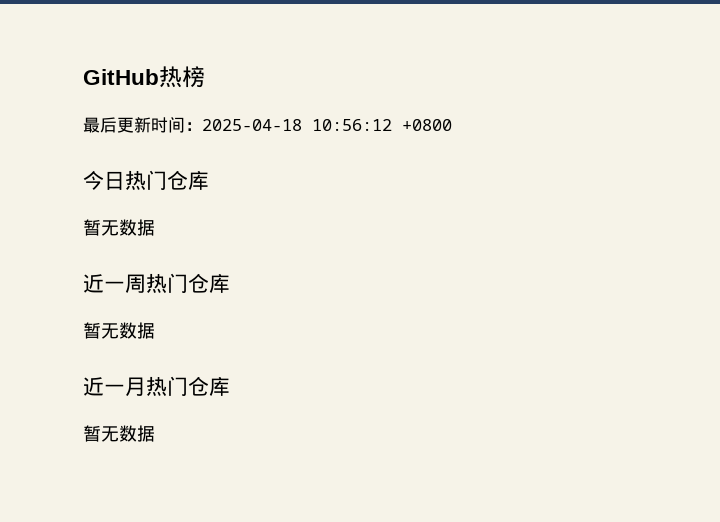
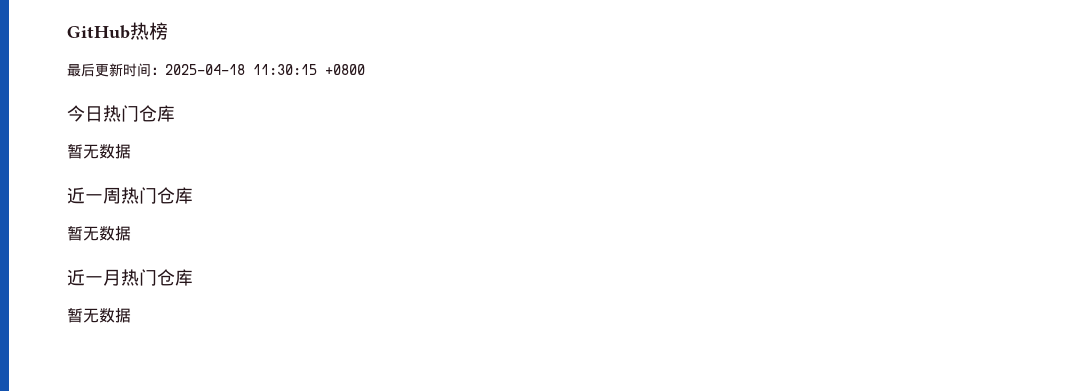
- 最后更新时间：2025-04-18 10:56:12 +0800
+ 最后更新时间：2025-04-18 11:30:15 +0800

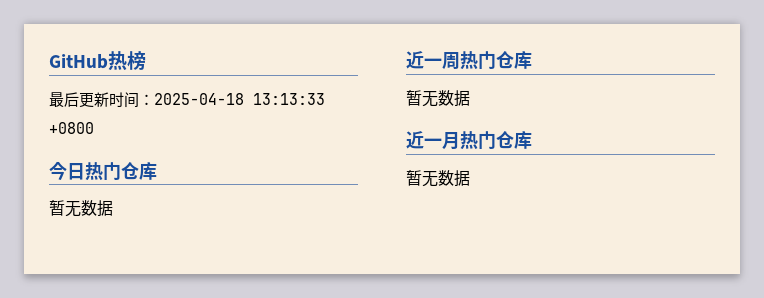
- 最后更新时间：2025-04-18 11:30:15 +0800
+ 最后更新时间：2025-04-18 13:13:33 +0800

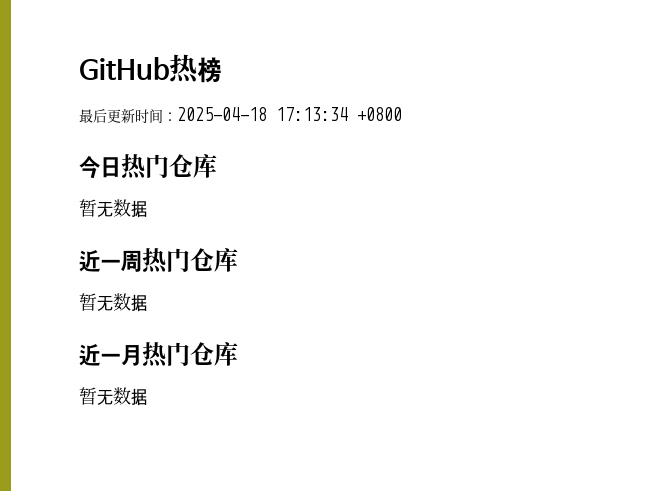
- 最后更新时间：2025-04-18 13:13:33 +0800
+ 最后更新时间：2025-04-18 17:13:34 +0800

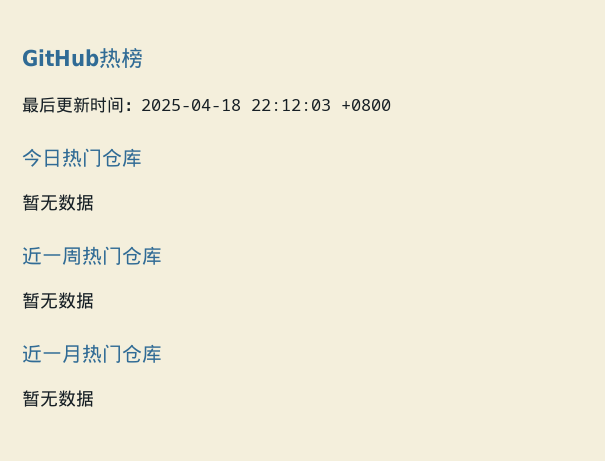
- 最后更新时间：2025-04-18 17:13:34 +0800
+ 最后更新时间：2025-04-18 22:12:03 +0800

